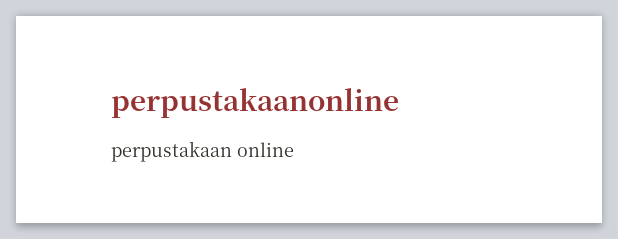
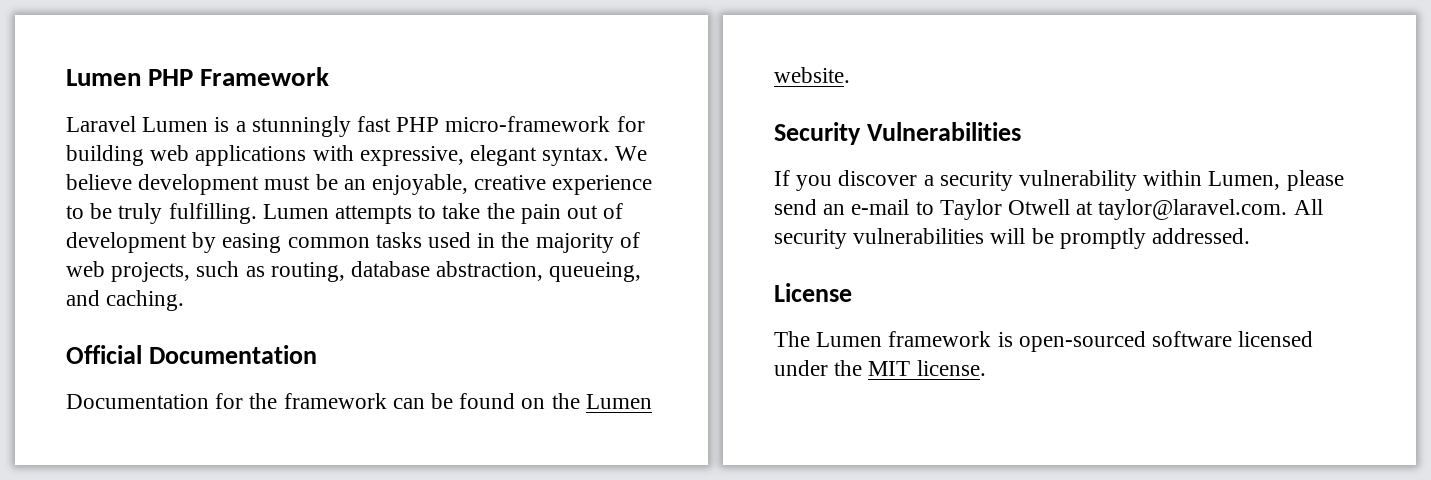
- perpustakaanonline
- perpustakaan online
+ Lumen PHP Framework
+ Laravel Lumen is a stunningly fast PHP micro-framework for building web applications with expressive, elegant syntax. We believe development must be an enjoyable, creative experience to be truly fulfilling. Lumen attempts to take the pain out of development by easing common tasks used in the majority of web projects, such as routing, database abstraction, queueing, and caching.
+ Official Documentation
+ Documentation for the framework can be found on the Lumen website.
+ Security Vulnerabilities
+ If you discover a security vulnerability within Lumen, please send an e-mail to Taylor Otwell at taylor@laravel.com. All security vulnerabilities will be promptly addressed.
+ License
+ The Lumen framework is open-sourced software licensed under the MIT license.

